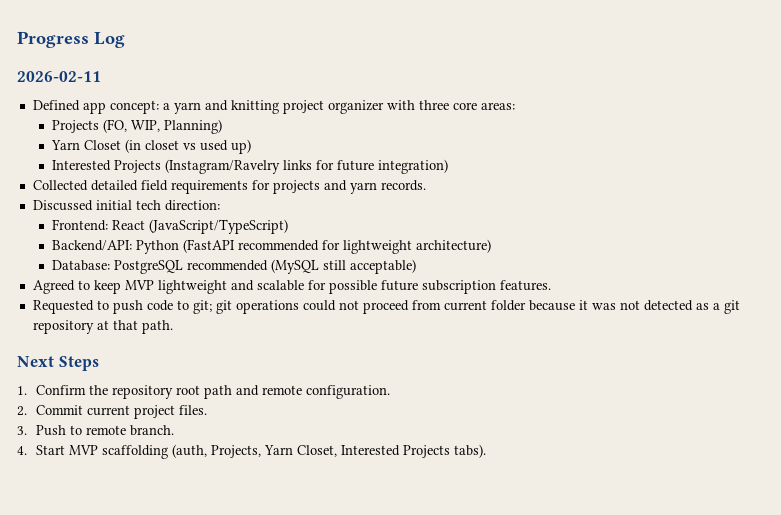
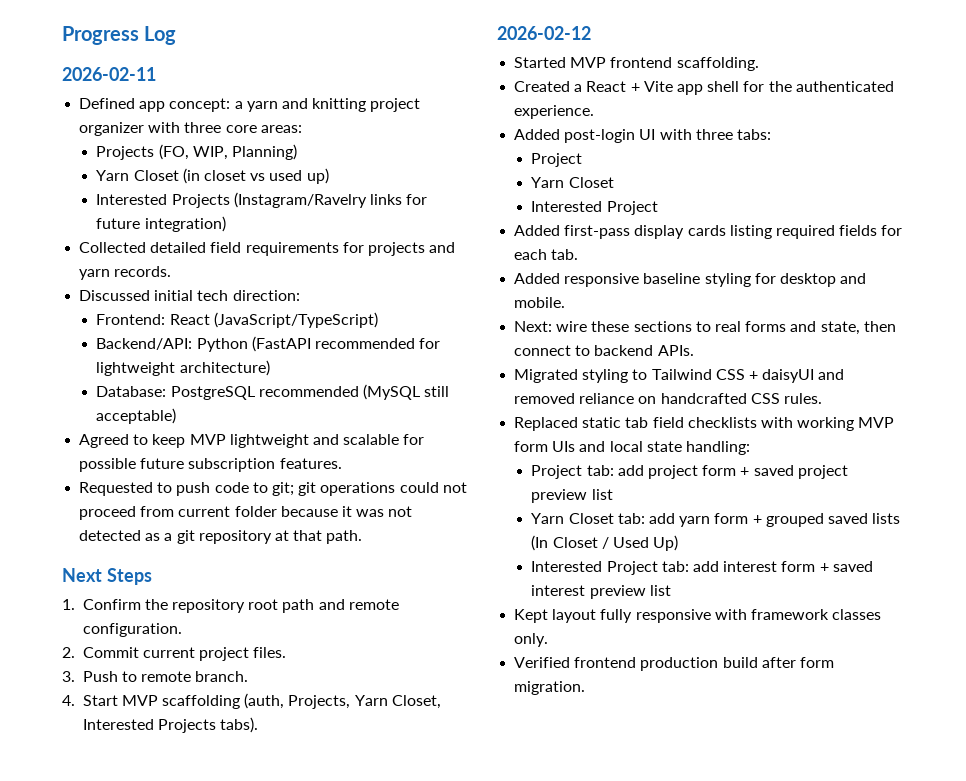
+ 2026-02-12
+ Started MVP frontend scaffolding.
+ Created a React + Vite app shell for the authenticated experience.
+ Added post-login UI with three tabs:
+ Project
+ Yarn Closet
+ Interested Project
+ Added first-pass display cards listing required fields for each tab.
+ Added responsive baseline styling for desktop and mobile.
+ Next: wire these sections to real forms and state, then connect to backend APIs.
+ Migrated styling to Tailwind CSS + daisyUI and removed reliance on handcrafted CSS rules.
+ Replaced static tab field checklists with working MVP form UIs and local state handling:
+ Project tab: add project form + saved project preview list
+ Yarn Closet tab: add yarn form + grouped saved lists (In Closet / Used Up)
+ Interested Project tab: add interest form + saved interest preview list
+ Kept layout fully responsive with framework classes only.
+ Verified frontend production build after form migration.

